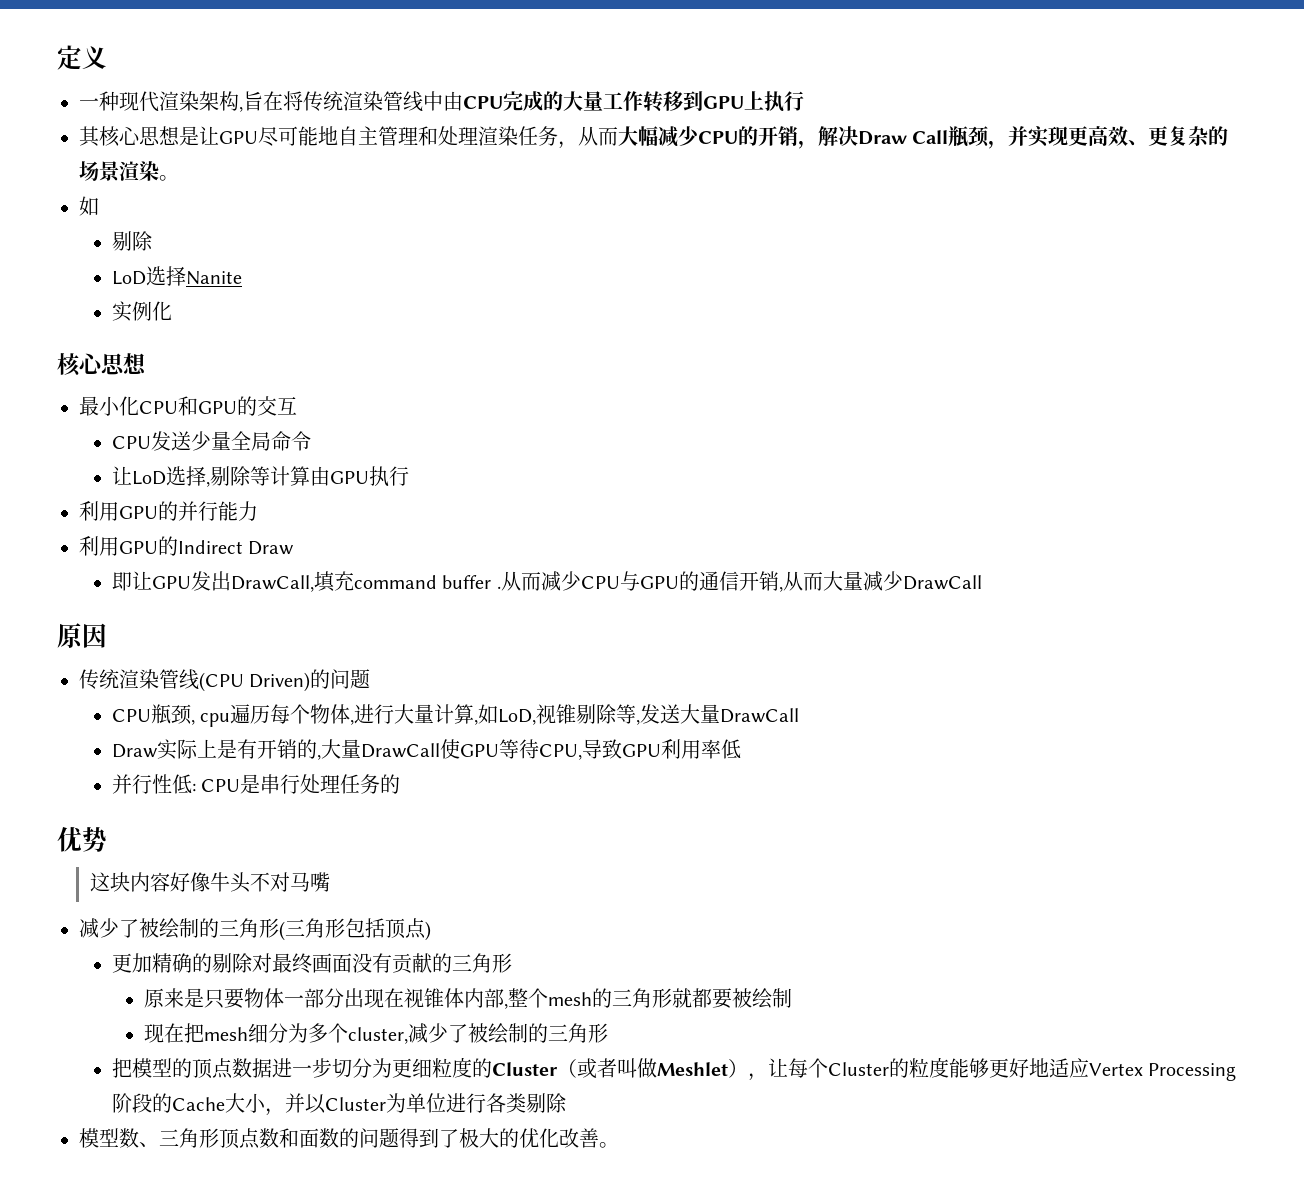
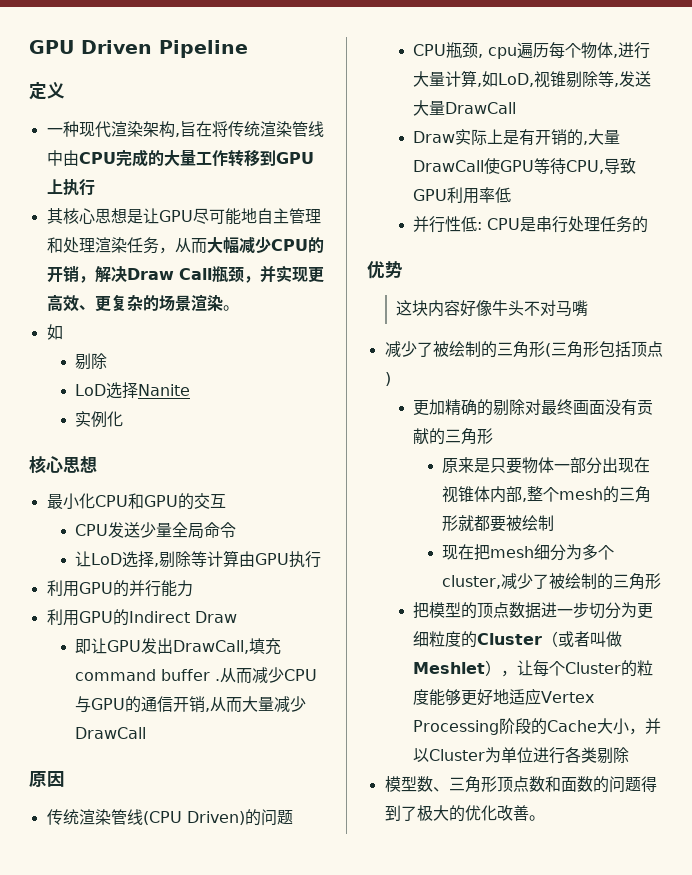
+ GPU Driven Pipeline

